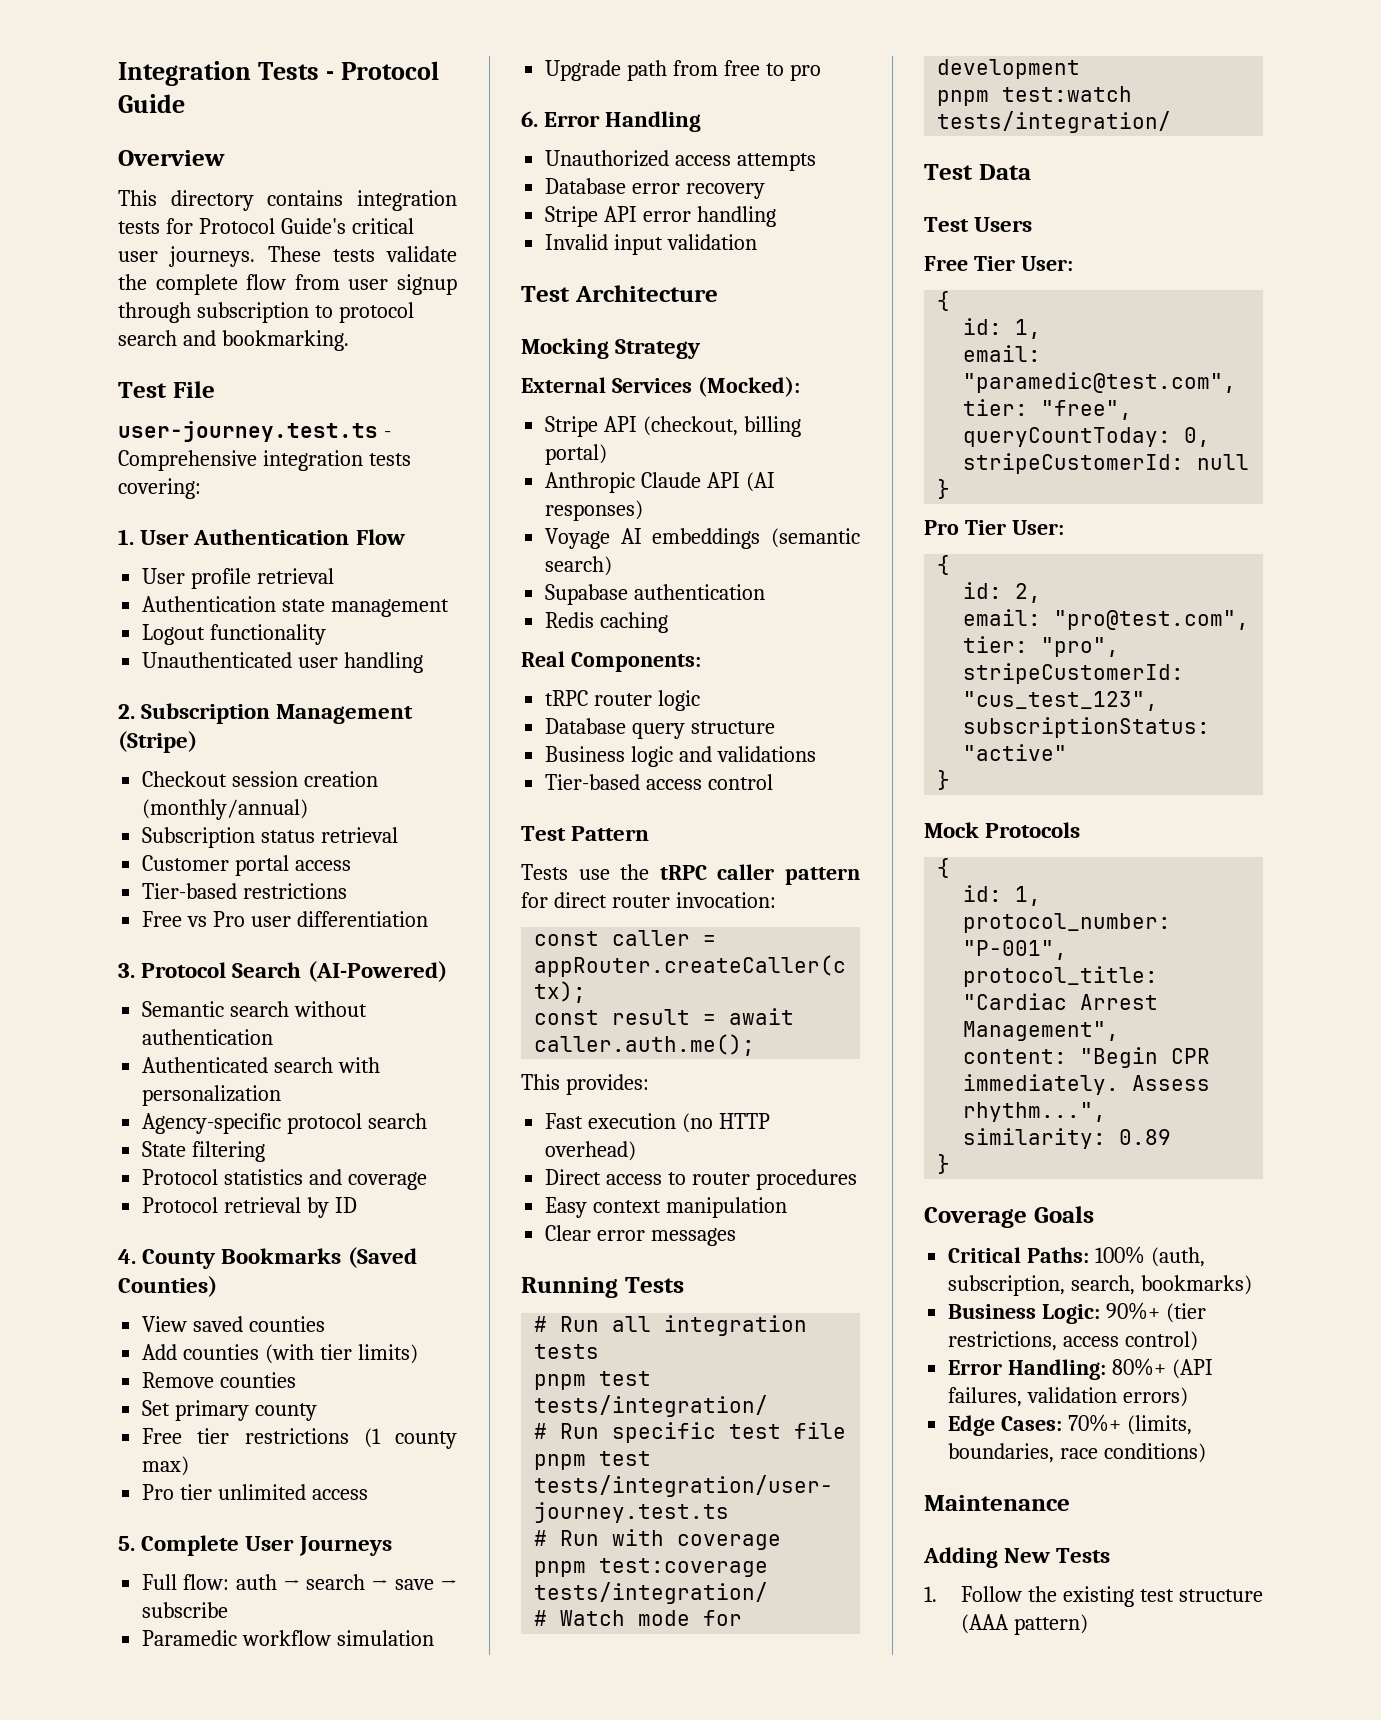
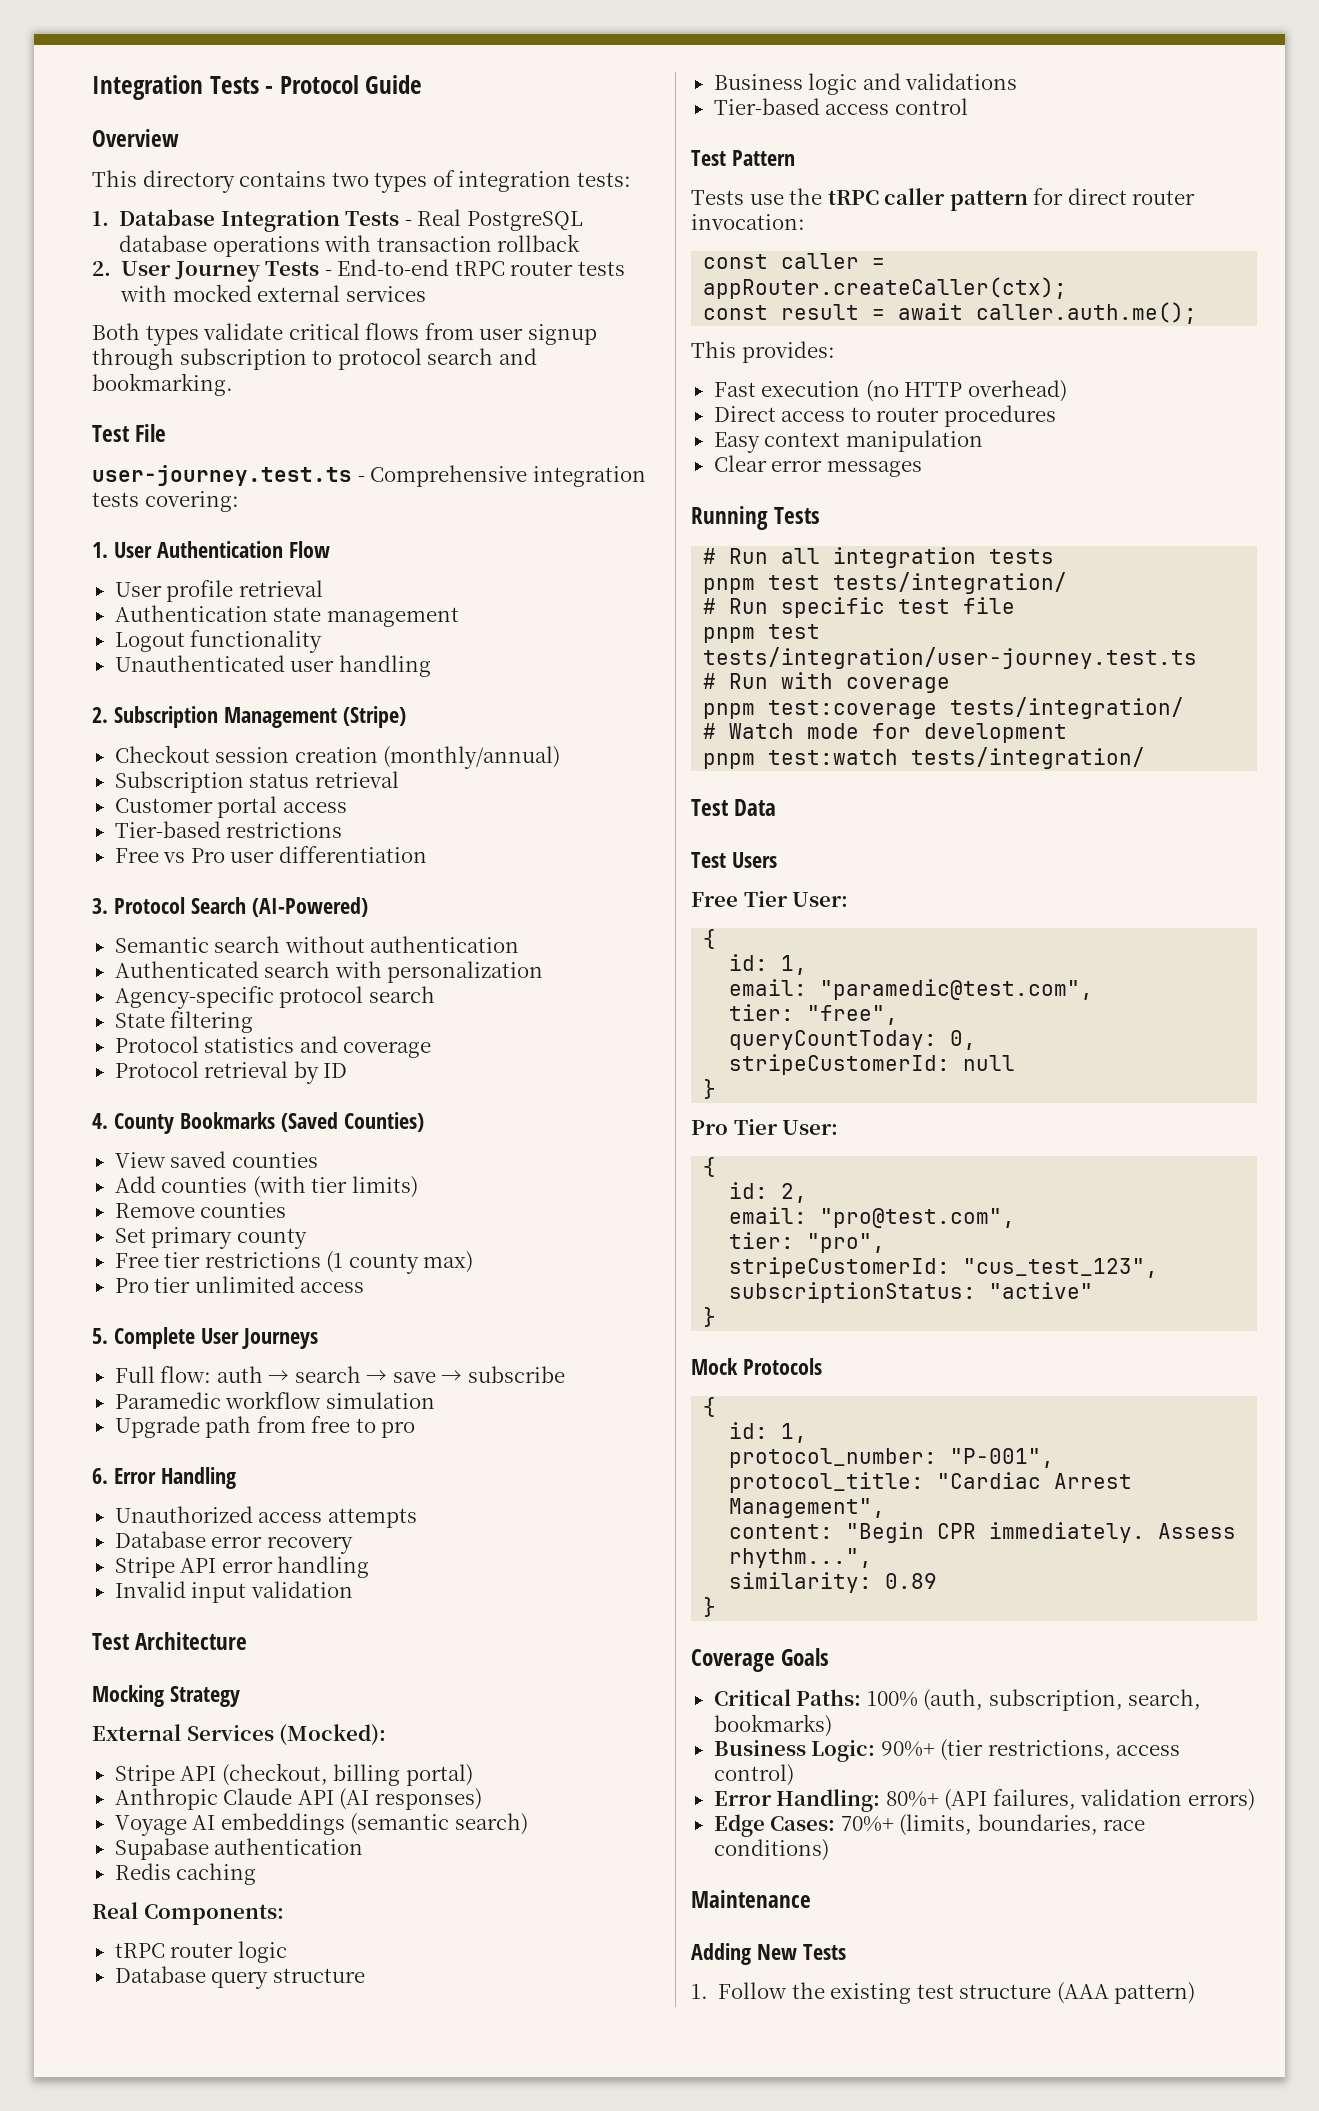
- This directory contains integration tests for Protocol Guide's critical user journeys. These tests validate the complete flow from user signup through subscription to protocol search and bookmarking.
+ This directory contains two types of integration tests:
+ 1. Database Integration Tests - Real PostgreSQL database operations with transaction rollback
+ 2. User Journey Tests - End-to-end tRPC router tests with mocked external services
+ Both types validate critical flows from user signup through subscription to protocol search and bookmarking.

